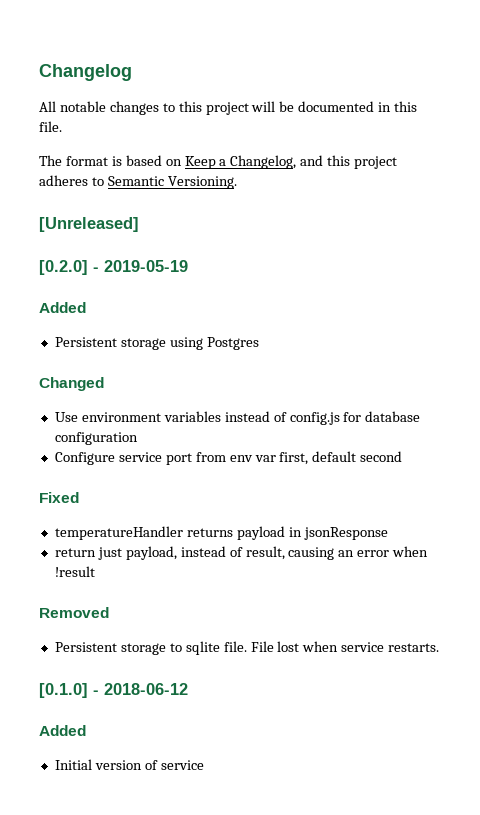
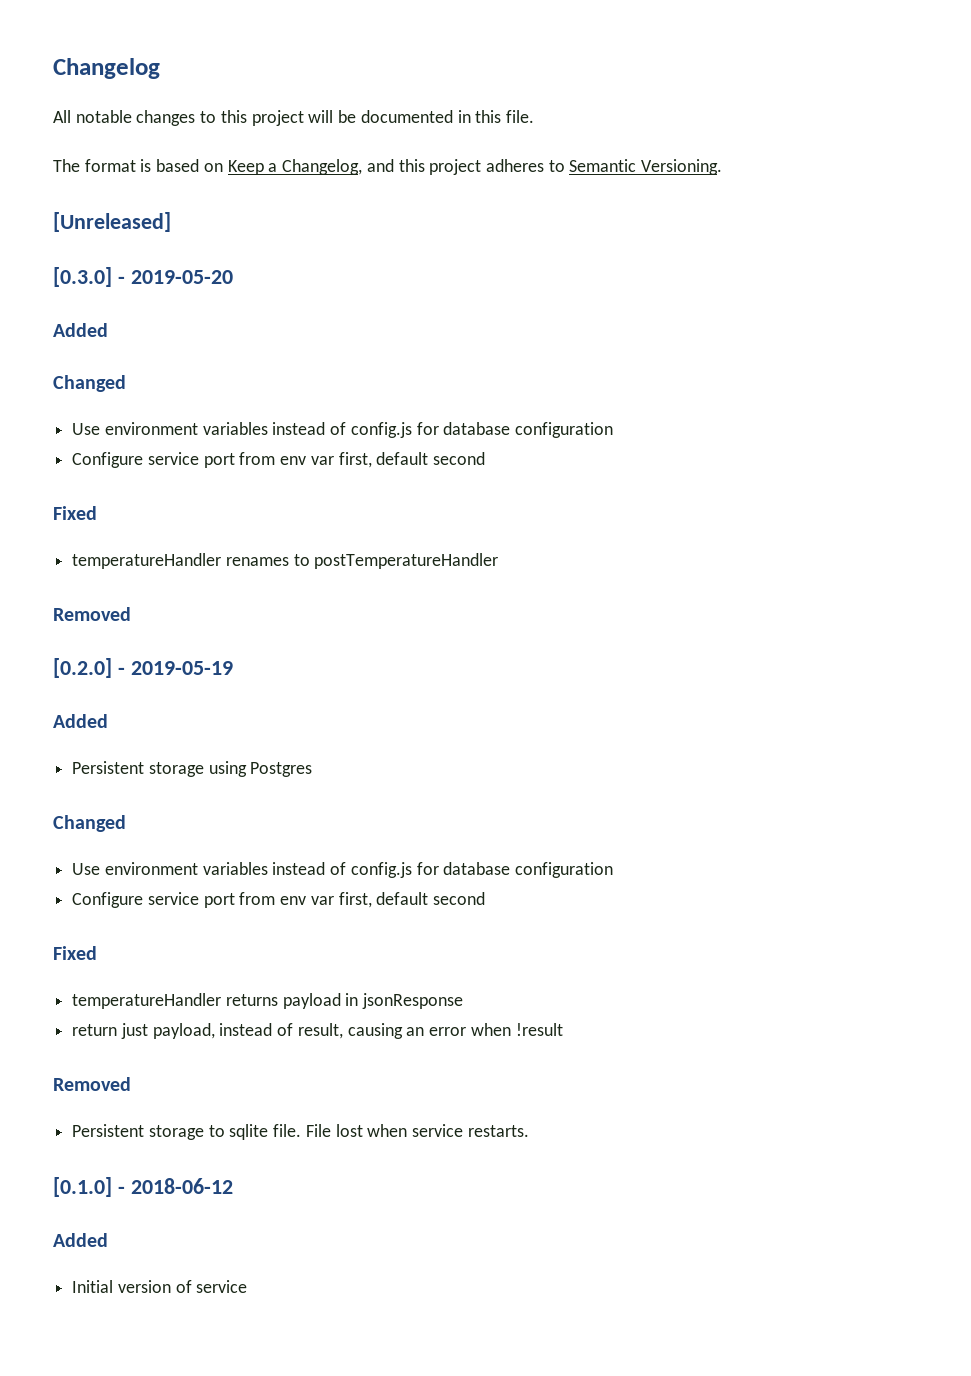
+ [0.3.0] - 2019-05-20
+ Added
+ Changed
+ Use environment variables instead of config.js for database configuration
+ Configure service port from env var first, default second
+ Fixed
+ temperatureHandler renames to postTemperatureHandler
+ Removed

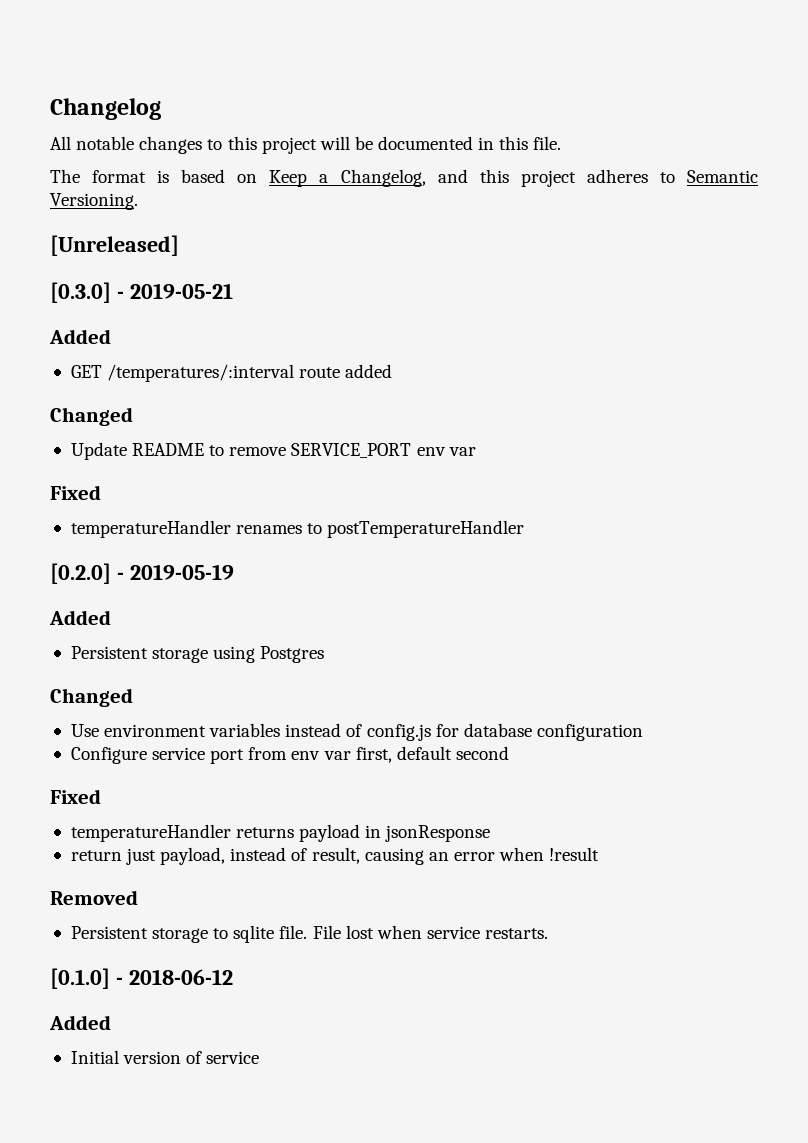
- [0.3.0] - 2019-05-20
+ [0.3.0] - 2019-05-21
  Added
+ GET /temperatures/:interval route added
  Changed
- Use environment variables instead of config.js for database configuration
- Configure service port from env var first, default second
+ Update README to remove SERVICE_PORT env var
  temperatureHandler renames to postTemperatureHandler
- Removed

